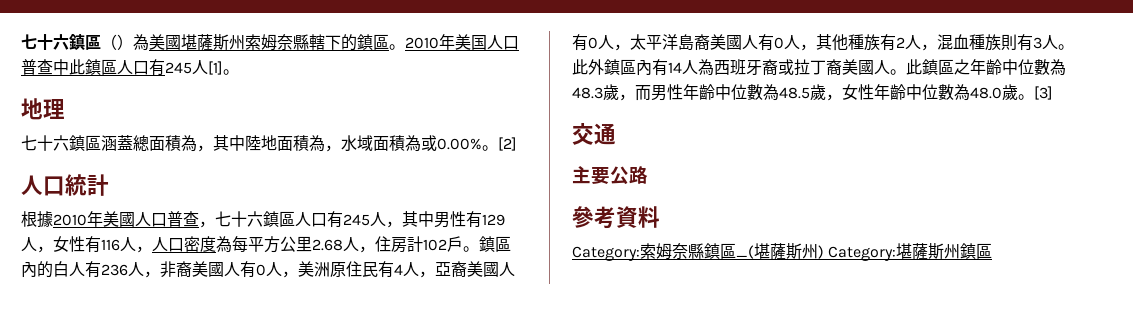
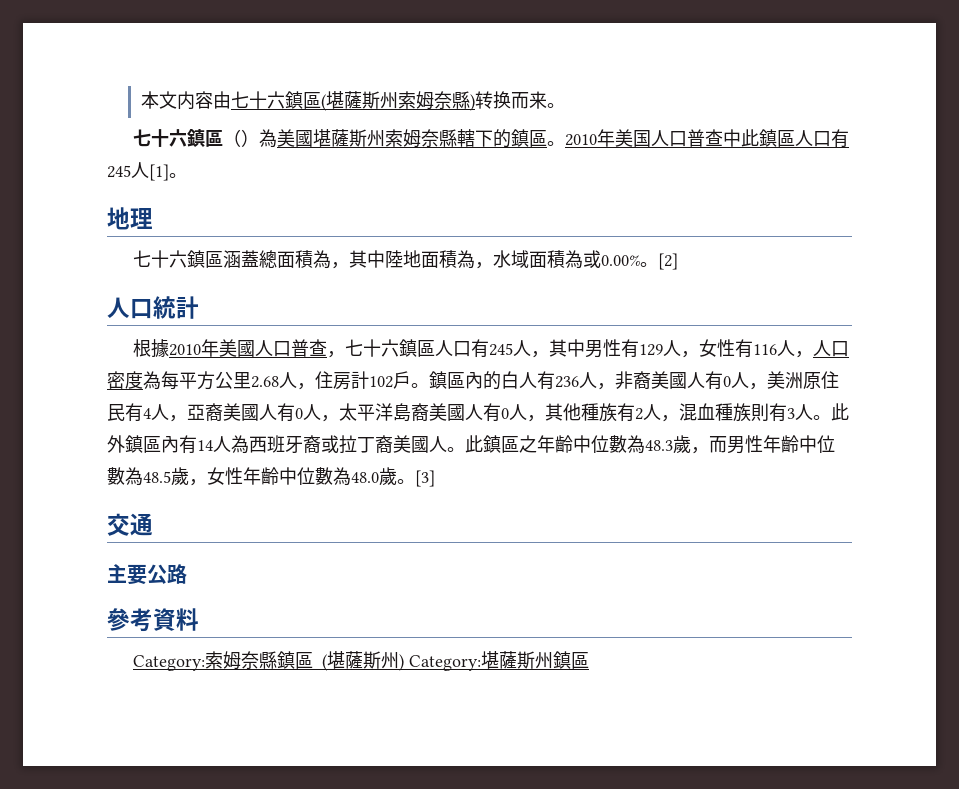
+ 本文内容由七十六鎮區(堪薩斯州索姆奈縣)转换而来。

